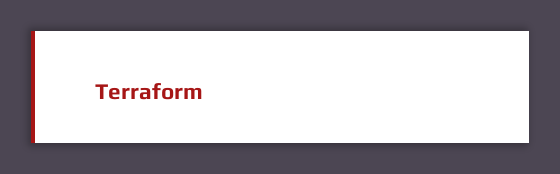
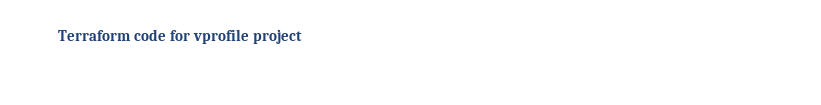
- Terraform
+ Terraform code for vprofile project

